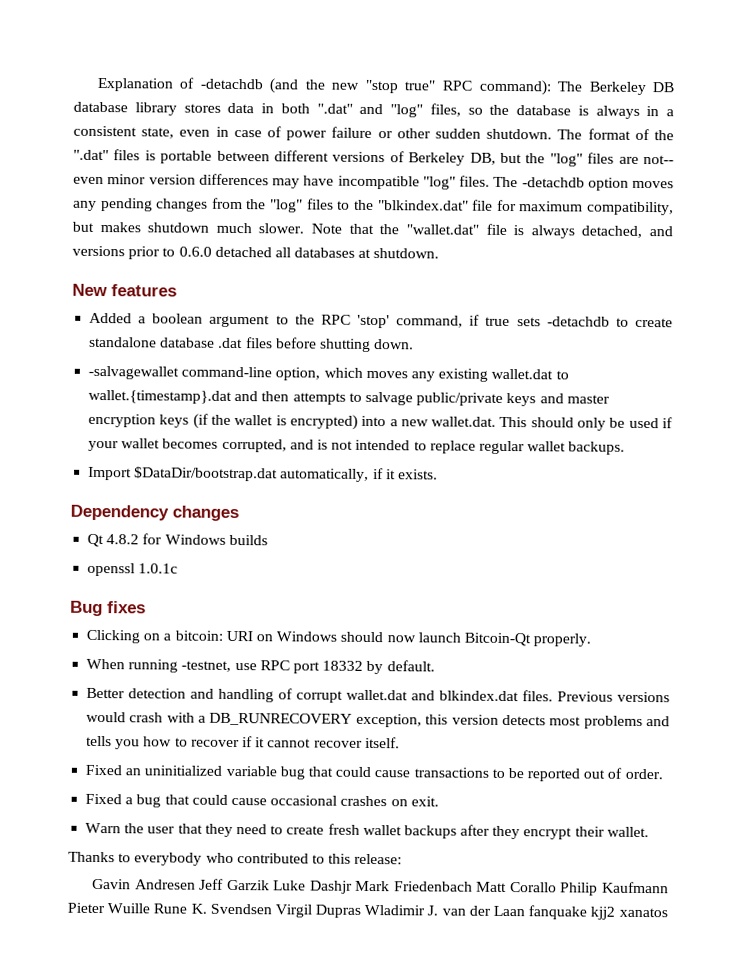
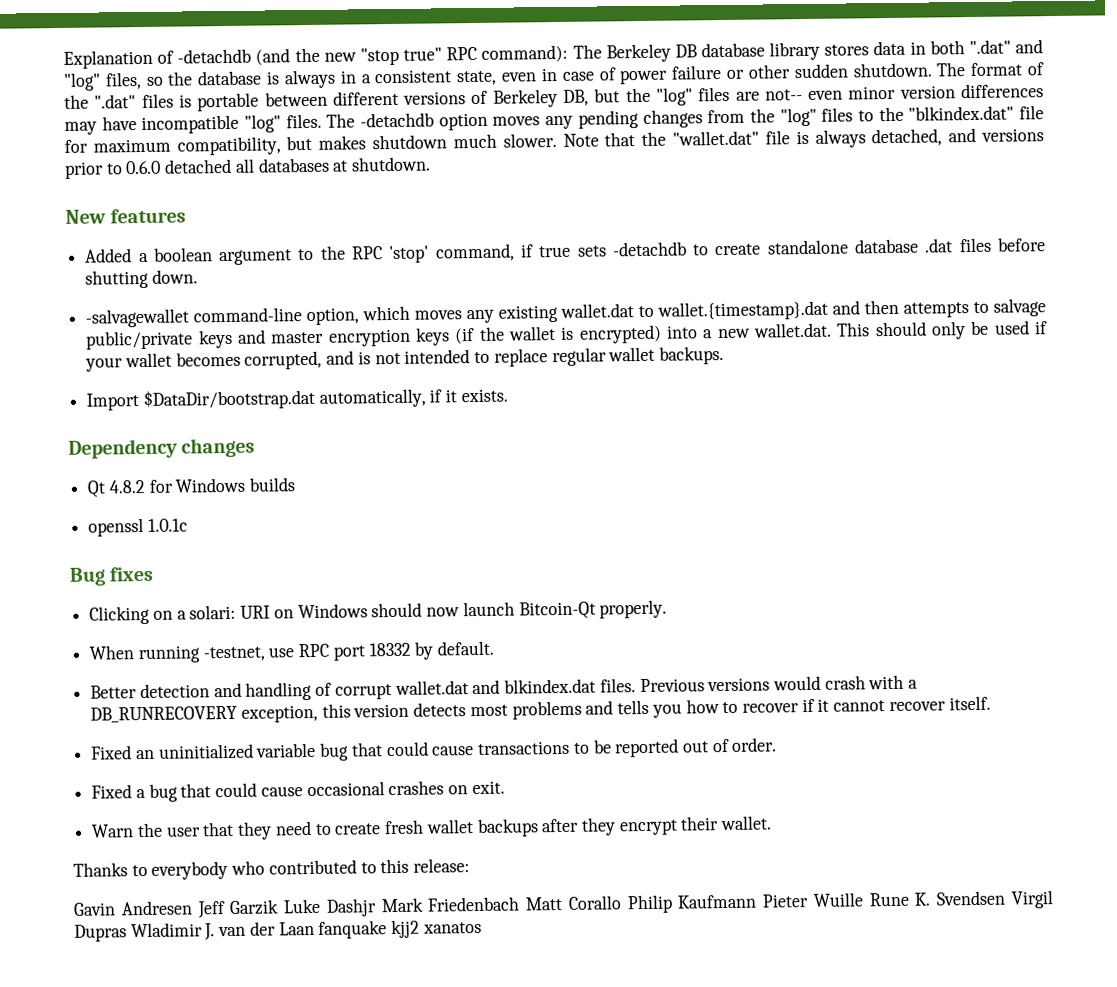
- Clicking on a bitcoin: URI on Windows should now launch Bitcoin-Qt properly.
+ Clicking on a solari: URI on Windows should now launch Bitcoin-Qt properly.

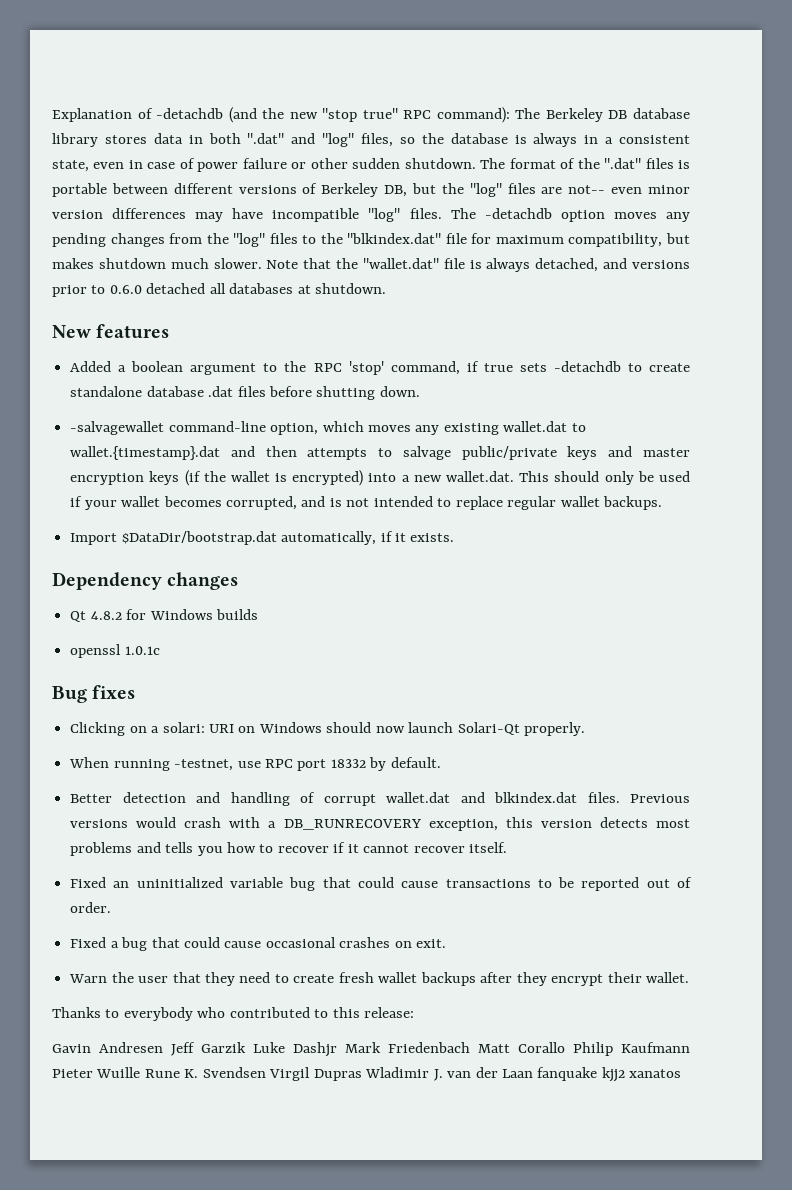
- Clicking on a solari: URI on Windows should now launch Bitcoin-Qt properly.
+ Clicking on a solari: URI on Windows should now launch Solari-Qt properly.

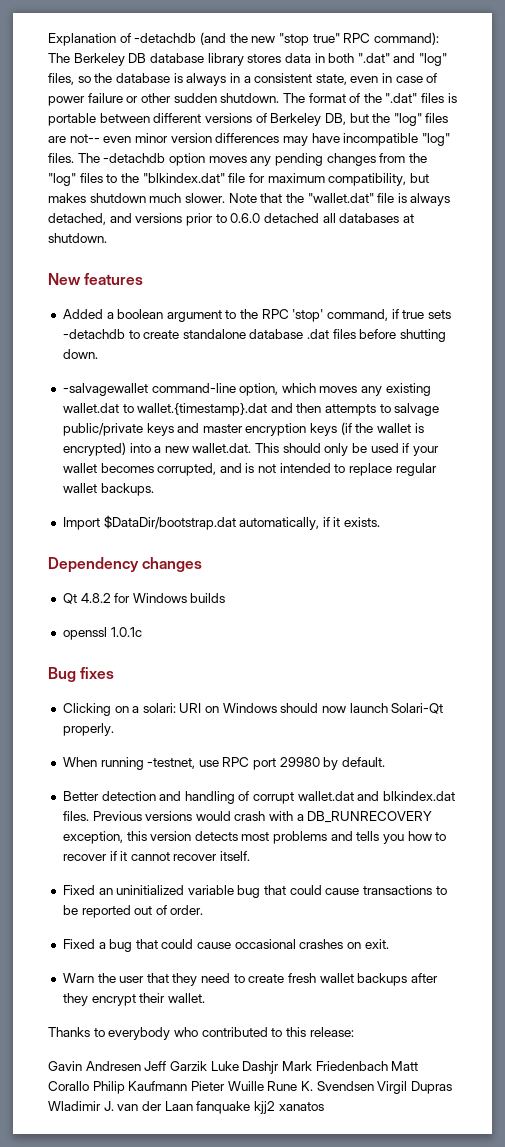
- When running -testnet, use RPC port 18332 by default.
+ When running -testnet, use RPC port 29980 by default.

